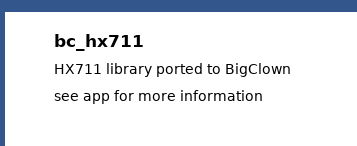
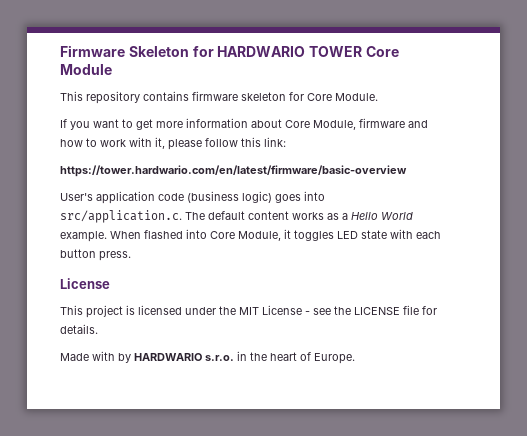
- bc_hx711
- HX711 library ported to BigClown
- see app for more information
+ Firmware Skeleton for HARDWARIO TOWER Core Module
+ This repository contains firmware skeleton for Core Module.
+ If you want to get more information about Core Module, firmware and how to work with it, please follow this link:
+ https://tower.hardwario.com/en/latest/firmware/basic-overview
+ User's application code (business logic) goes into src/application.c. The default content works as a Hello World example. When flashed into Core Module, it toggles LED state with each button press.
+ License
+ This project is licensed under the MIT License - see the LICENSE file for details.
+ Made with by HARDWARIO s.r.o. in the heart of Europe.

